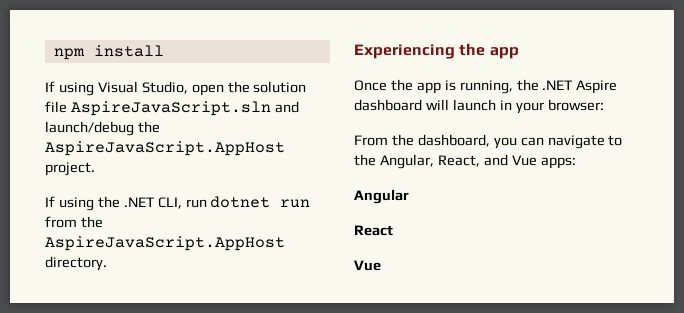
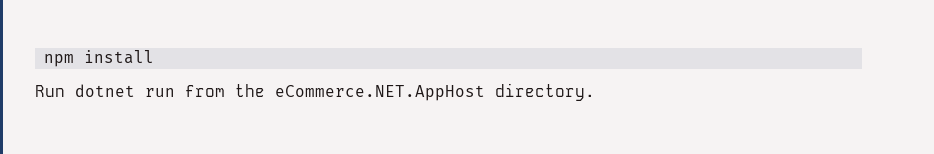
- If using Visual Studio, open the solution file AspireJavaScript.sln and launch/debug the AspireJavaScript.AppHost project.
- If using the .NET CLI, run dotnet run from the AspireJavaScript.AppHost directory.
+ Run dotnet run from the eCommerce.NET.AppHost directory.
- Experiencing the app
- Once the app is running, the .NET Aspire dashboard will launch in your browser:
- From the dashboard, you can navigate to the Angular, React, and Vue apps:
- Angular
- React
- Vue

